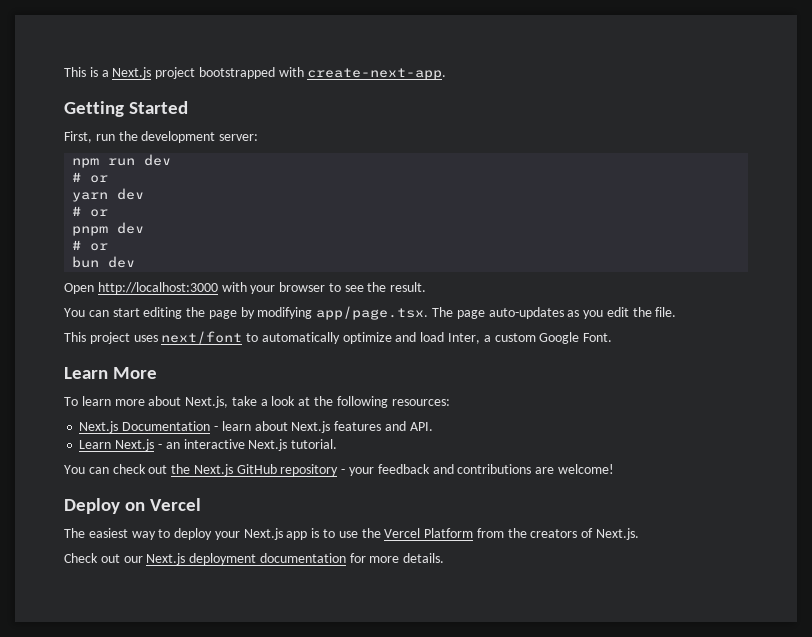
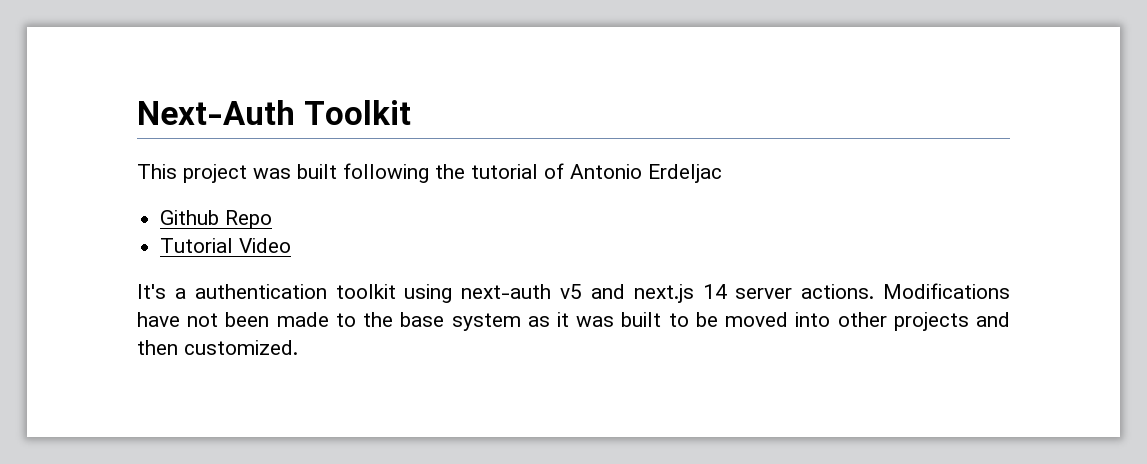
- This is a Next.js project bootstrapped with create-next-app.
- Getting Started
- First, run the development server:
- npm run dev
- # or
- yarn dev
- # or
- pnpm dev
- # or
- bun dev
- Open http://localhost:3000 with your browser to see the result.
- You can start editing the page by modifying app/page.tsx. The page auto-updates as you edit the file.
- This project uses next/font to automatically optimize and load Inter, a custom Google Font.
- Learn More
- To learn more about Next.js, take a look at the following resources:
- Next.js Documentation - learn about Next.js features and API.
- Learn Next.js - an interactive Next.js tutorial.
- You can check out the Next.js GitHub repository - your feedback and contributions are welcome!
- Deploy on Vercel
- The easiest way to deploy your Next.js app is to use the Vercel Platform from the creators of Next.js.
- Check out our Next.js deployment documentation for more details.
+ Next-Auth Toolkit
+ This project was built following the tutorial of Antonio Erdeljac
+ Github Repo
+ Tutorial Video
+ It's a authentication toolkit using next-auth v5 and next.js 14 server actions. Modifications have not been made to the base system as it was built to be moved into other projects and then customized.

